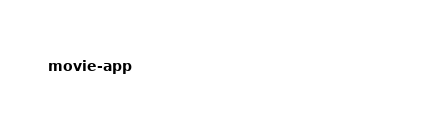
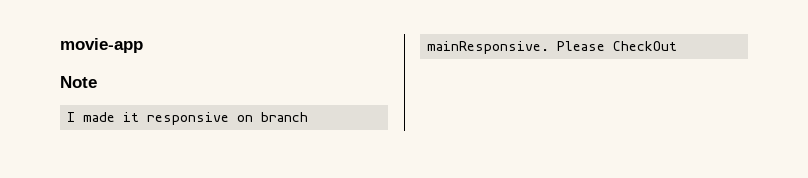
+ Note
+ I made it responsive on branch mainResponsive. Please CheckOut

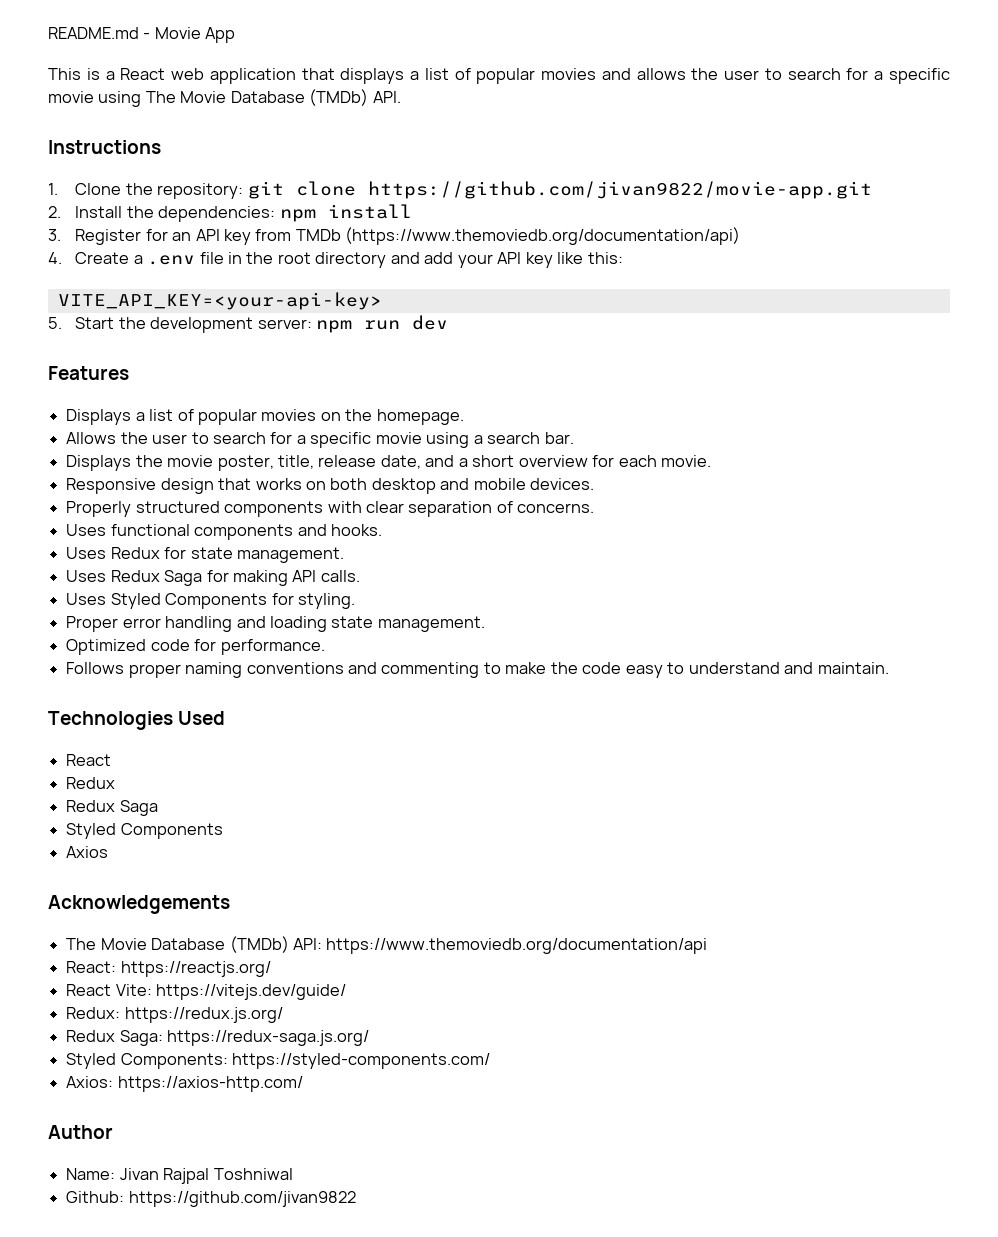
- movie-app
- Note
- I made it responsive on branch mainResponsive. Please CheckOut
+ README.md - Movie App
+ This is a React web application that displays a list of popular movies and allows the user to search for a specific movie using The Movie Database (TMDb) API.
+ Instructions
+ 1. Clone the repository: git clone https://github.com/jivan9822/movie-app.git
+ 2. Install the dependencies: npm install
+ 3. Register for an API key from TMDb (https://www.themoviedb.org/documentation/api)
+ 4. Create a .env file in the root directory and add your API key like this:
+ VITE_API_KEY=<your-api-key>
+ 5. Start the development server: npm run dev
+ Features
+ Displays a list of popular movies on the homepage.
+ Allows the user to search for a specific movie using a search bar.
+ Displays the movie poster, title, release date, and a short overview for each movie.
+ Responsive design that works on both desktop and mobile devices.
+ Properly structured components with clear separation of concerns.
+ Uses functional components and hooks.
+ Uses Redux for state management.
+ Uses Redux Saga for making API calls.
+ Uses Styled Components for styling.
+ Proper error handling and loading state management.
+ Optimized code for performance.
+ Follows proper naming conventions and commenting to make the code easy to understand and maintain.
+ Technologies Used
+ React
+ Redux
+ Redux Saga
+ Styled Components
+ Axios
+ Acknowledgements
+ The Movie Database (TMDb) API: https://www.themoviedb.org/documentation/api
+ React: https://reactjs.org/
+ React Vite: https://vitejs.dev/guide/
+ Redux: https://redux.js.org/
+ Redux Saga: https://redux-saga.js.org/
+ Styled Components: https://styled-components.com/
+ Axios: https://axios-http.com/
+ Author
+ Name: Jivan Rajpal Toshniwal
+ Github: https://github.com/jivan9822

